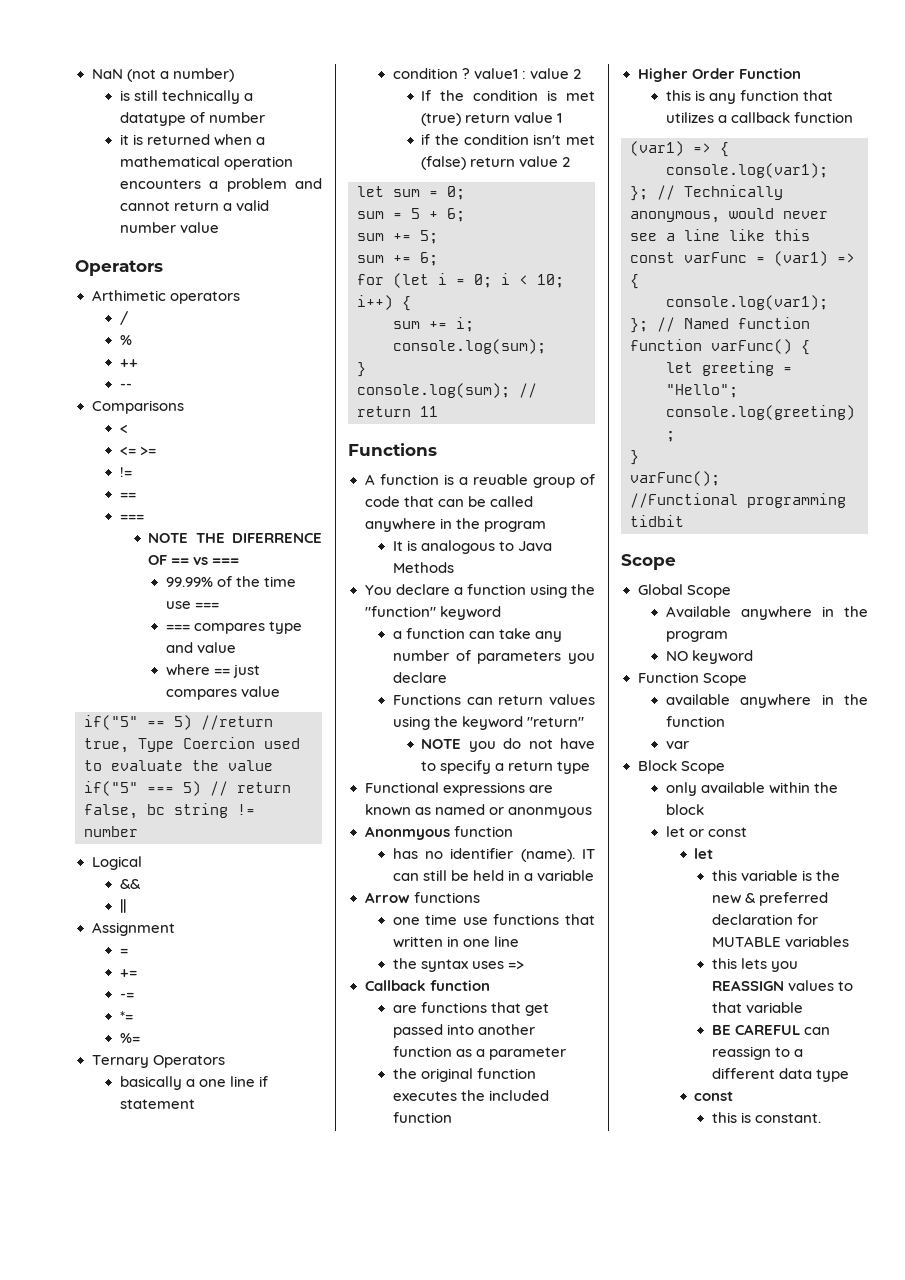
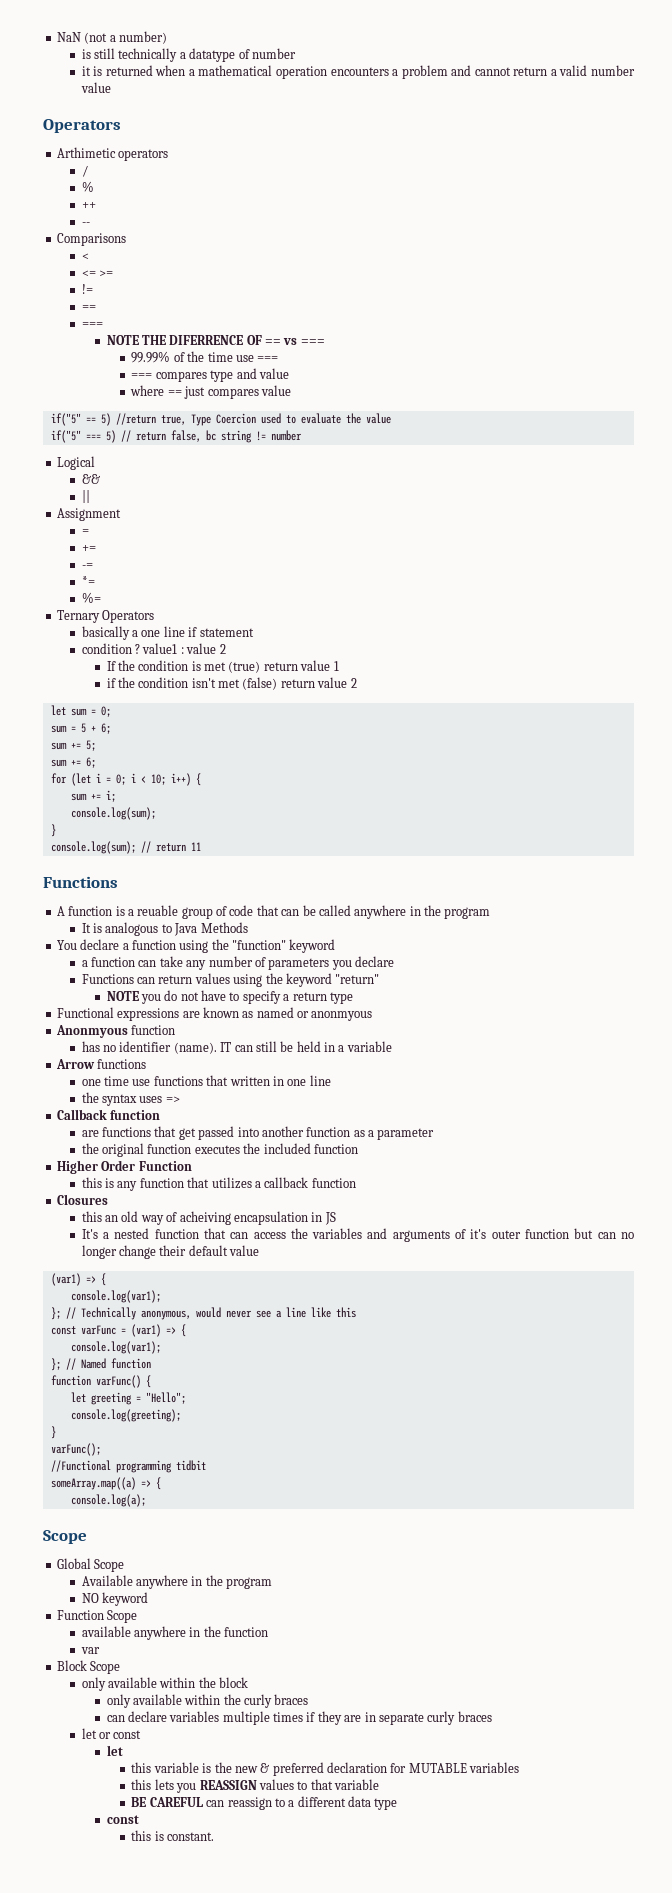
+ Closures
+ this an old way of acheiving encapsulation in JS
+ It's a nested function that can access the variables and arguments of it's outer function but can no longer change their default value
+ someArray.map((a) => {
+ console.log(a);
+ only available within the curly braces
+ can declare variables multiple times if they are in separate curly braces

